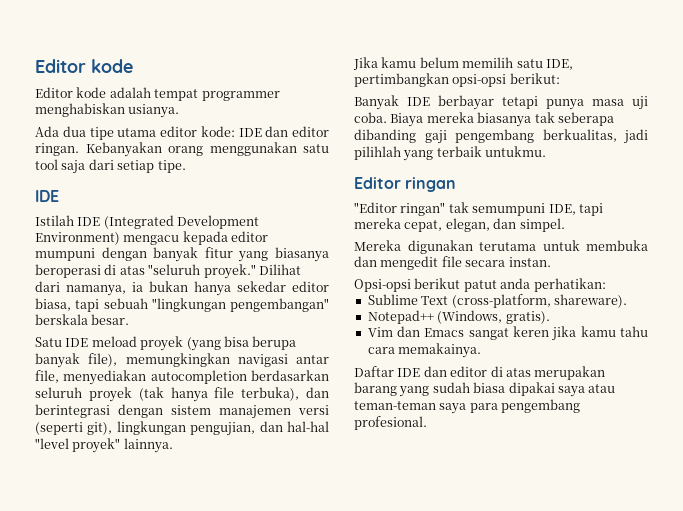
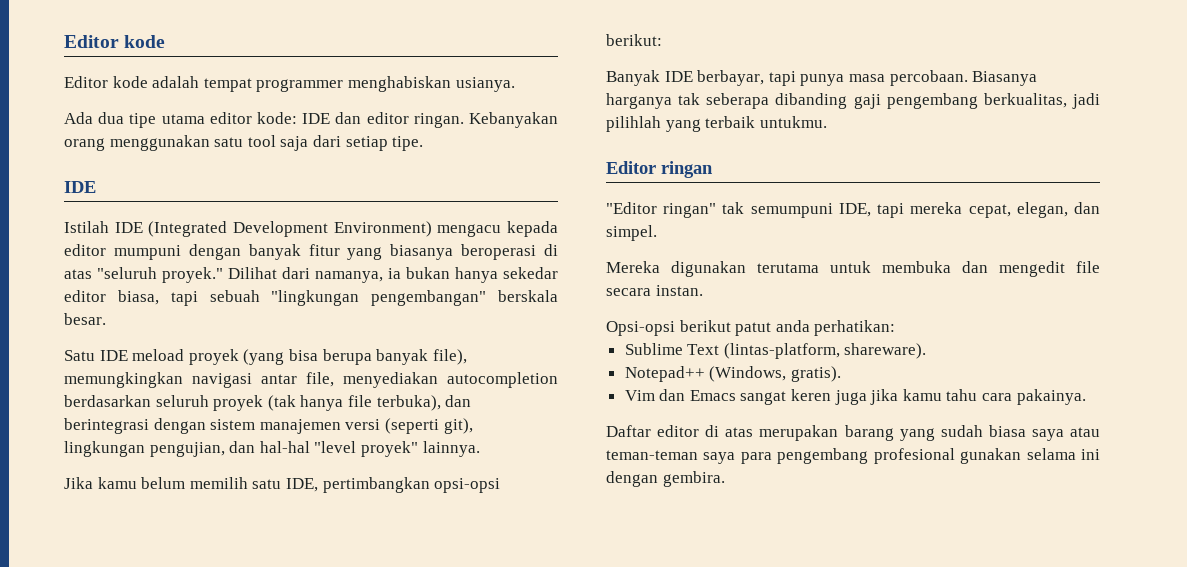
- Banyak IDE berbayar tetapi punya masa uji coba. Biaya mereka biasanya tak seberapa dibanding gaji pengembang berkualitas, jadi pilihlah yang terbaik untukmu.
+ Banyak IDE berbayar, tapi punya masa percobaan. Biasanya harganya tak seberapa dibanding gaji pengembang berkualitas, jadi pilihlah yang terbaik untukmu.
- Sublime Text (cross-platform, shareware).
+ Sublime Text (lintas-platform, shareware).
- Vim dan Emacs sangat keren jika kamu tahu cara memakainya.
+ Vim dan Emacs sangat keren juga jika kamu tahu cara pakainya.
- Daftar IDE dan editor di atas merupakan barang yang sudah biasa dipakai saya atau teman-teman saya para pengembang profesional.
+ Daftar editor di atas merupakan barang yang sudah biasa saya atau teman-teman saya para pengembang profesional gunakan selama ini dengan gembira.

